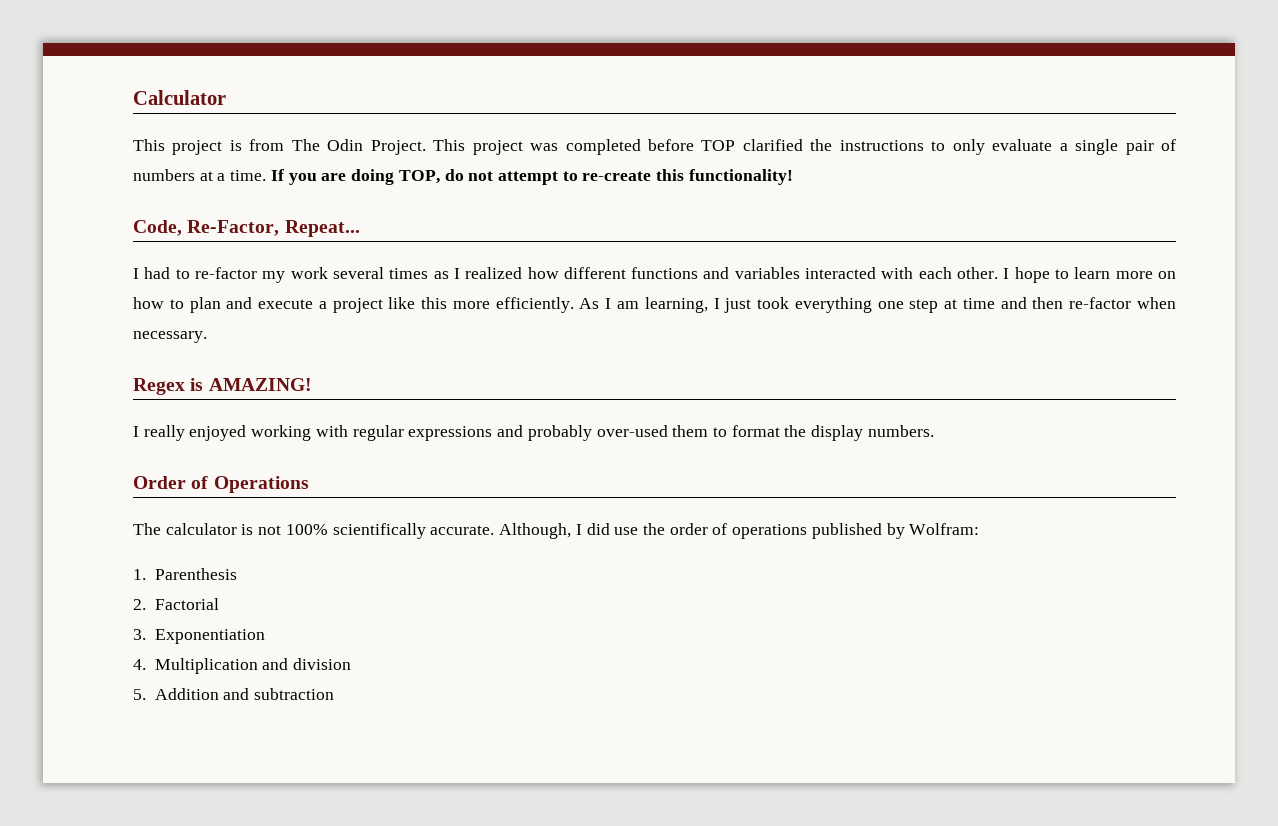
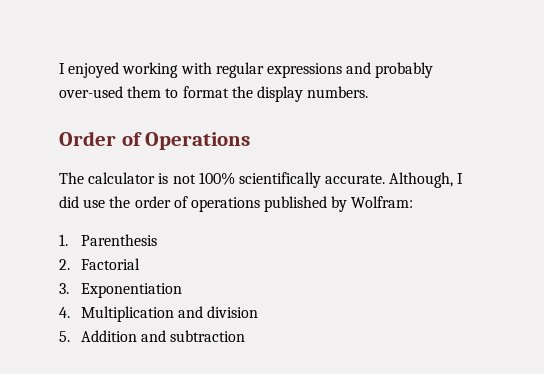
- Calculator
- This project is from The Odin Project. This project was completed before TOP clarified the instructions to only evaluate a single pair of numbers at a time. If you are doing TOP, do not attempt to re-create this functionality!
- Code, Re-Factor, Repeat...
- I had to re-factor my work several times as I realized how different functions and variables interacted with each other. I hope to learn more on how to plan and execute a project like this more efficiently. As I am learning, I just took everything one step at time and then re-factor when necessary.
- Regex is AMAZING!
- I really enjoyed working with regular expressions and probably over-used them to format the display numbers.
+ I enjoyed working with regular expressions and probably over-used them to format the display numbers.

